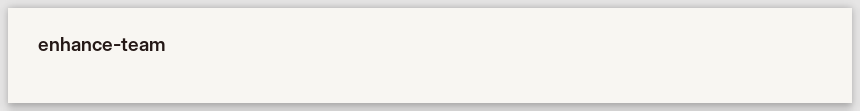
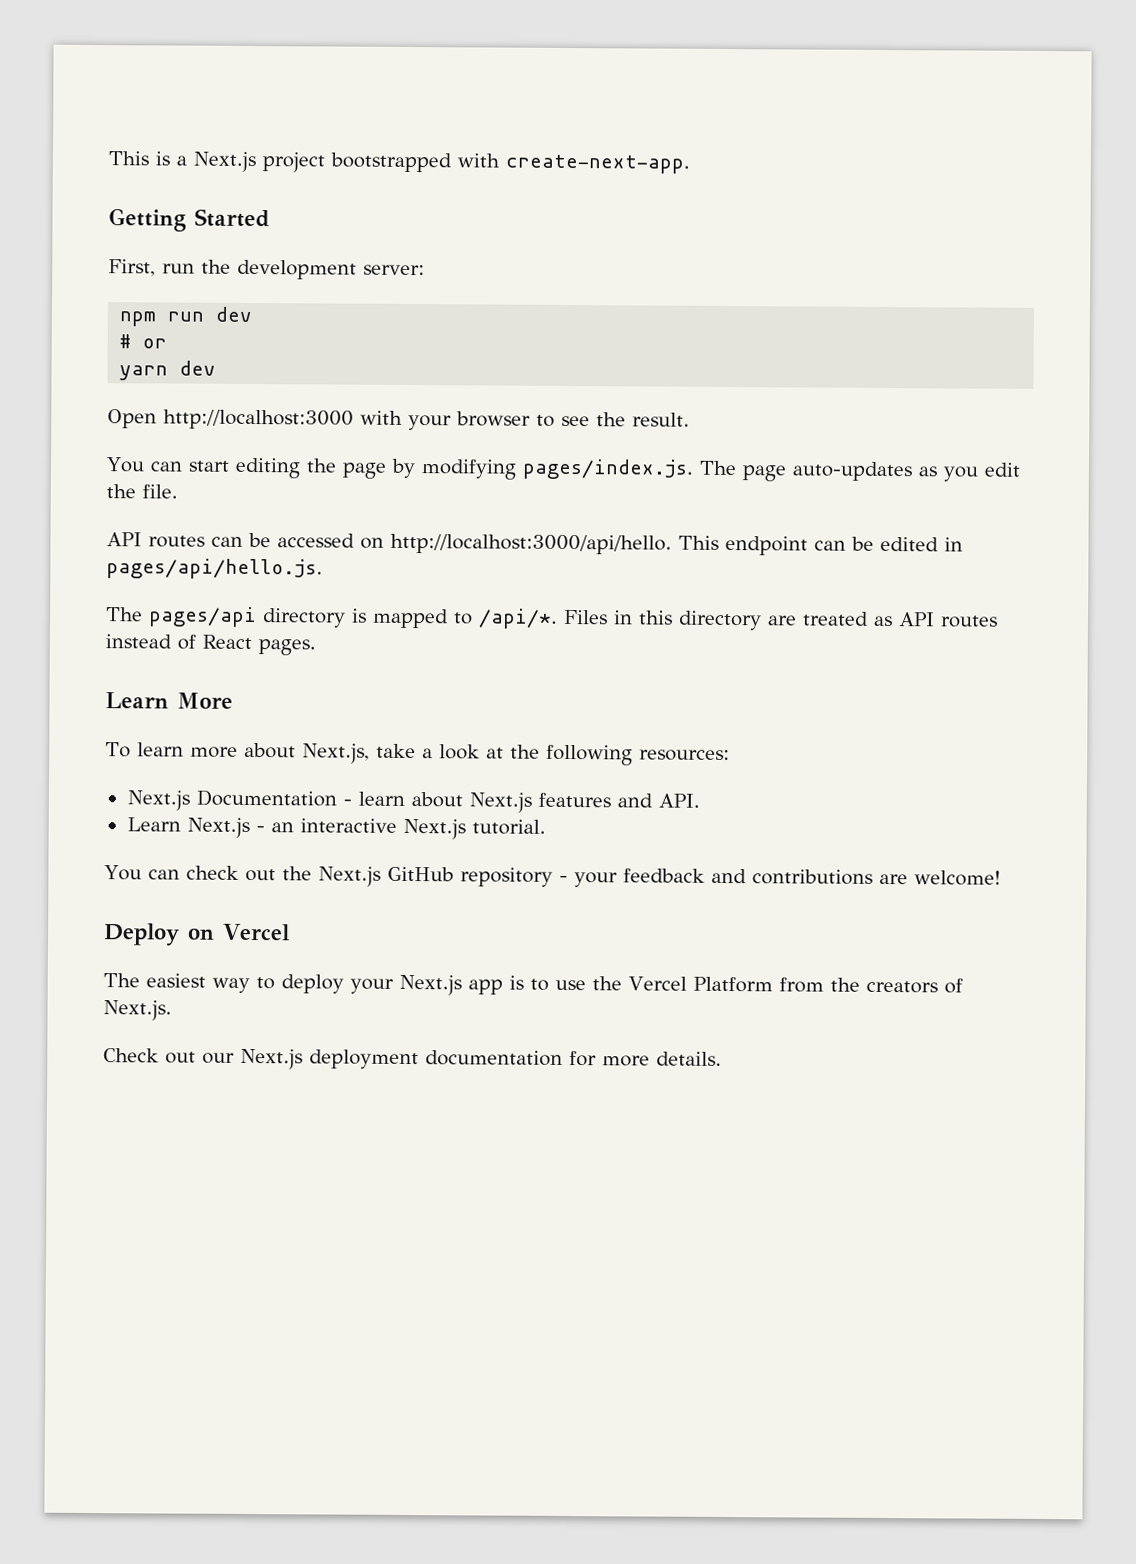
- enhance-team
+ This is a Next.js project bootstrapped with create-next-app.
+ Getting Started
+ First, run the development server:
+ npm run dev
+ # or
+ yarn dev
+ Open http://localhost:3000 with your browser to see the result.
+ You can start editing the page by modifying pages/index.js. The page auto-updates as you edit the file.
+ API routes can be accessed on http://localhost:3000/api/hello. This endpoint can be edited in pages/api/hello.js.
+ The pages/api directory is mapped to /api/*. Files in this directory are treated as API routes instead of React pages.
+ Learn More
+ To learn more about Next.js, take a look at the following resources:
+ Next.js Documentation - learn about Next.js features and API.
+ Learn Next.js - an interactive Next.js tutorial.
+ You can check out the Next.js GitHub repository - your feedback and contributions are welcome!
+ Deploy on Vercel
+ The easiest way to deploy your Next.js app is to use the Vercel Platform from the creators of Next.js.
+ Check out our Next.js deployment documentation for more details.

